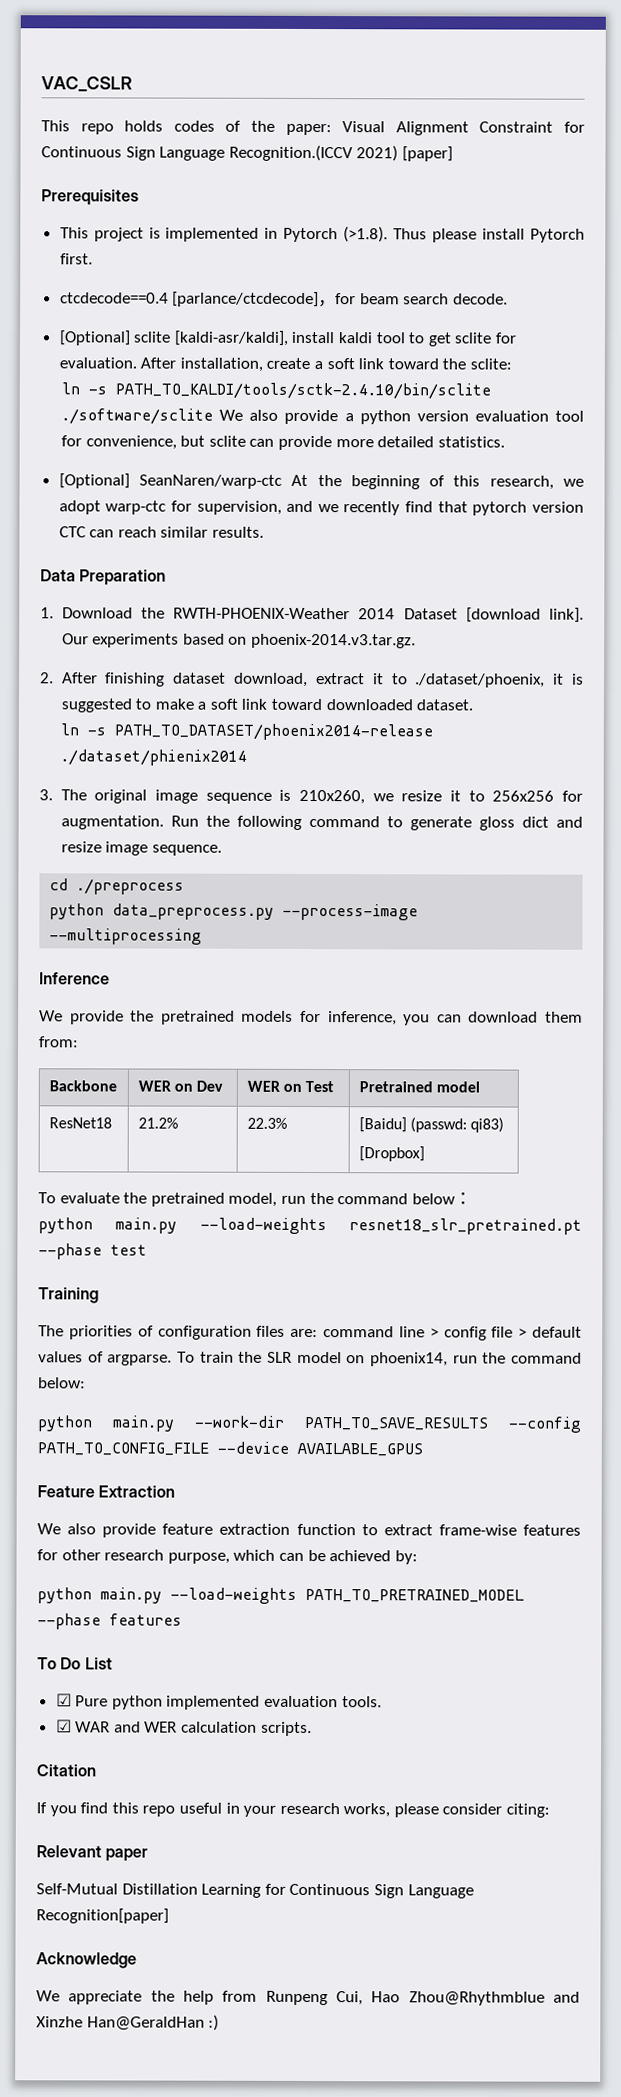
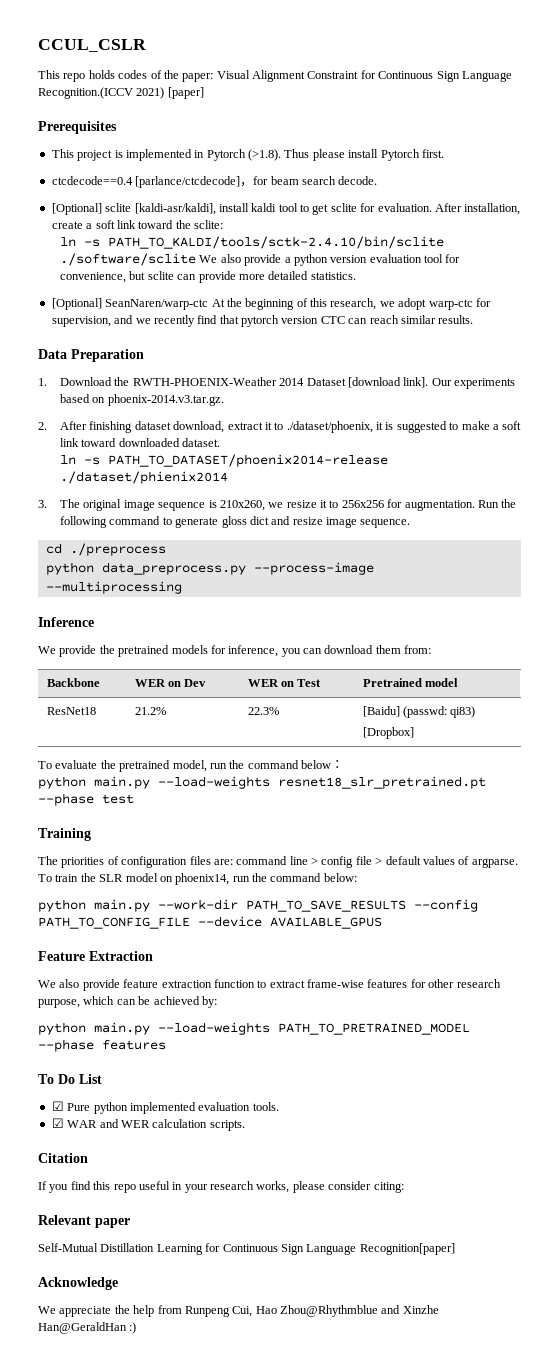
- VAC_CSLR
+ CCUL_CSLR

